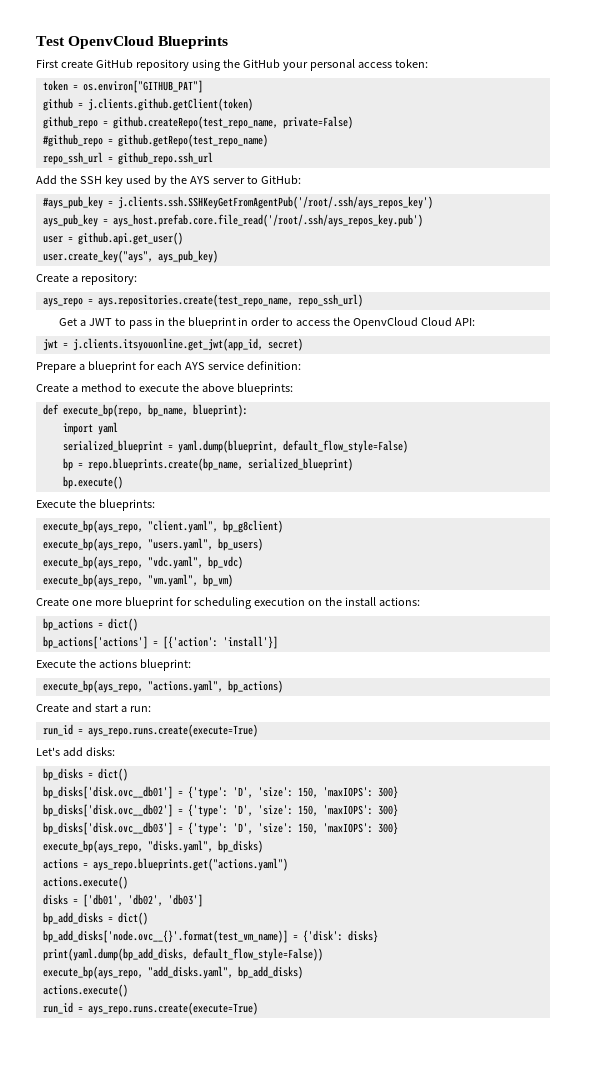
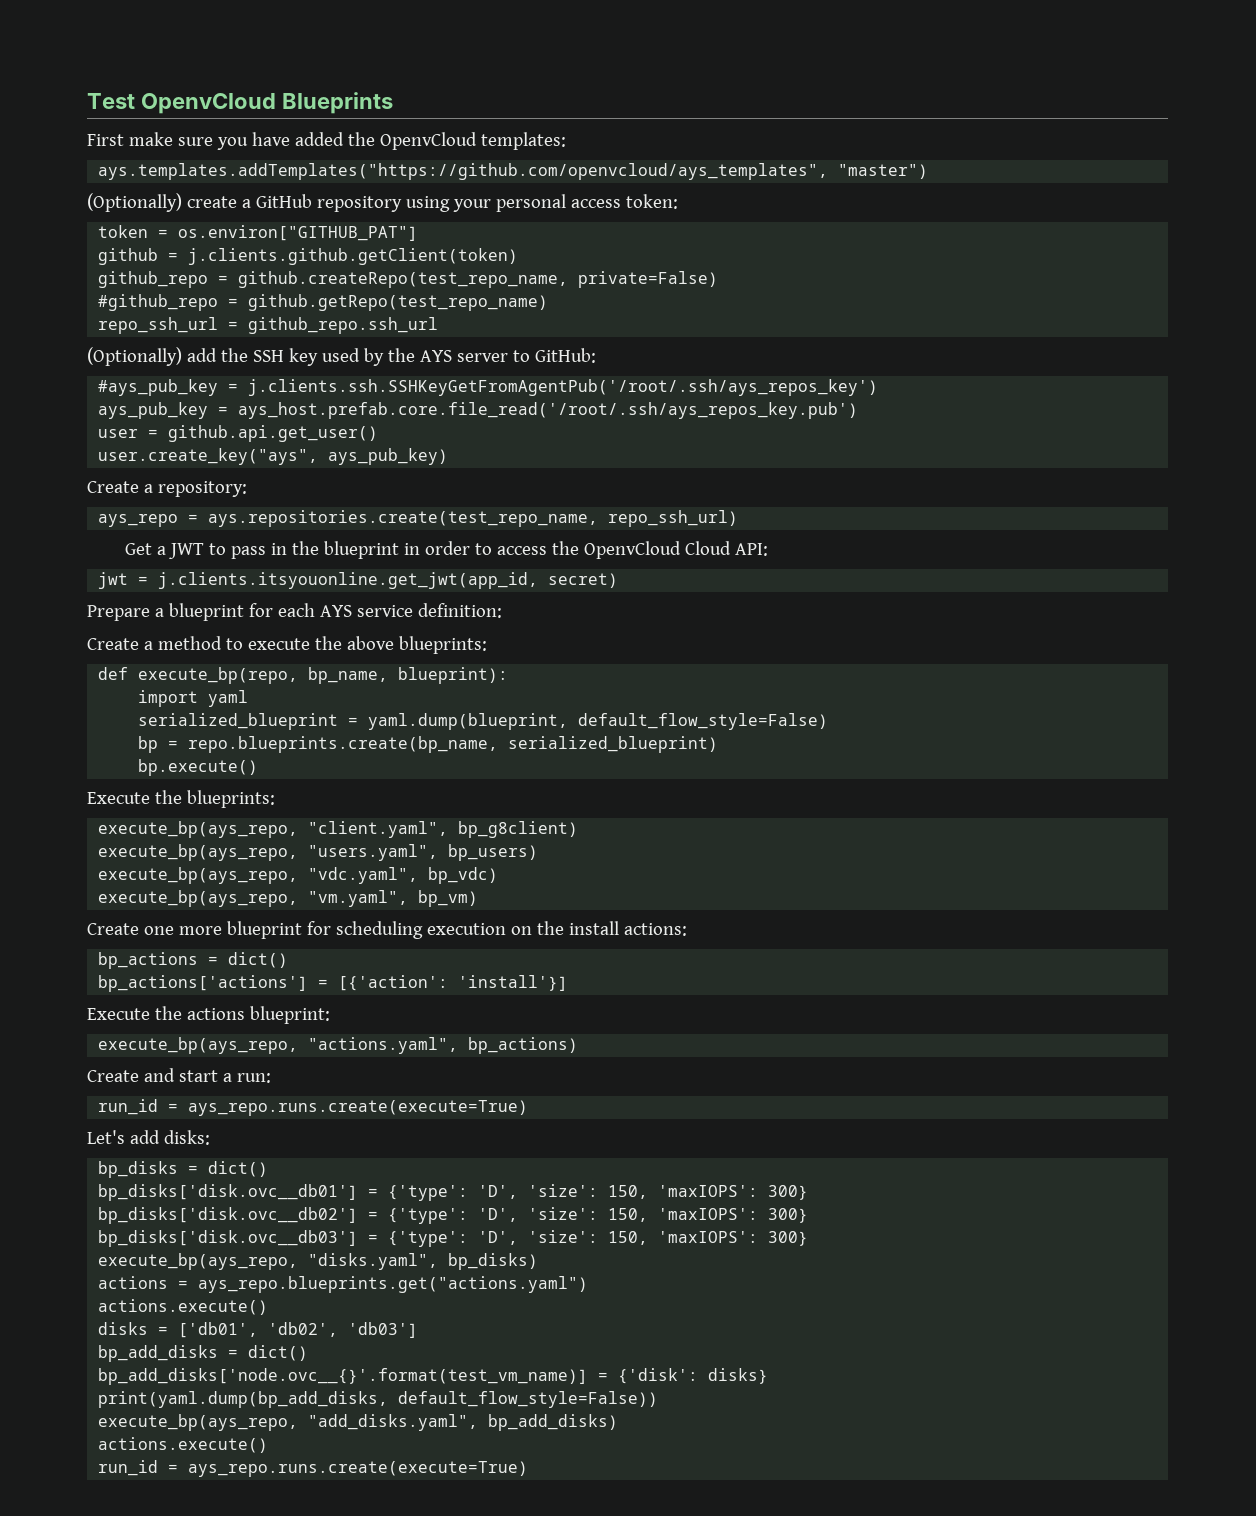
- First create GitHub repository using the GitHub your personal access token:
+ First make sure you have added the OpenvCloud templates:
+ ays.templates.addTemplates("https://github.com/openvcloud/ays_templates", "master")
+ (Optionally) create a GitHub repository using your personal access token:
- Add the SSH key used by the AYS server to GitHub:
+ (Optionally) add the SSH key used by the AYS server to GitHub:

